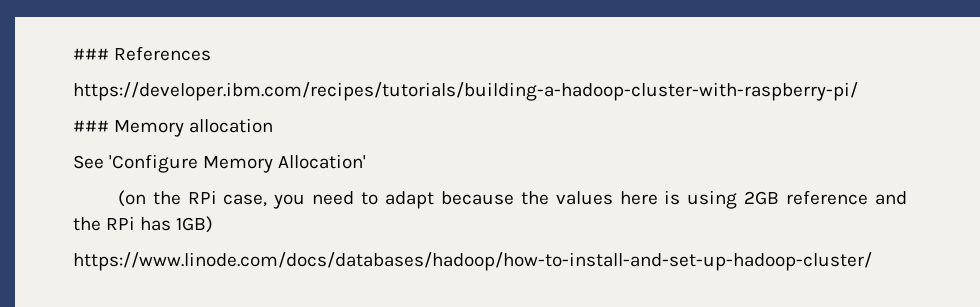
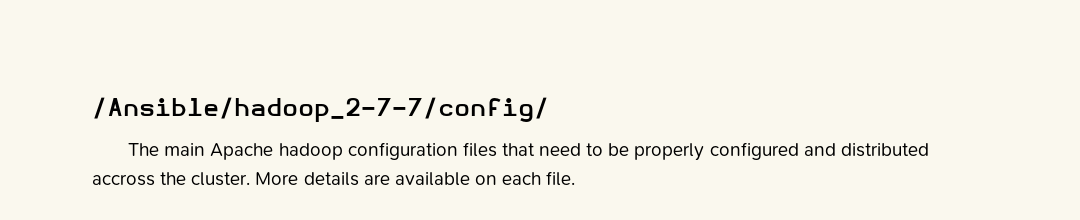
- ### References
- https://developer.ibm.com/recipes/tutorials/building-a-hadoop-cluster-with-raspberry-pi/
- ### Memory allocation
- See 'Configure Memory Allocation'
- (on the RPi case, you need to adapt because the values here is using 2GB reference and the RPi has 1GB)
- https://www.linode.com/docs/databases/hadoop/how-to-install-and-set-up-hadoop-cluster/
+ /Ansible/hadoop_2-7-7/config/
+ The main Apache hadoop configuration files that need to be properly configured and distributed accross the cluster. More details are available on each file.

